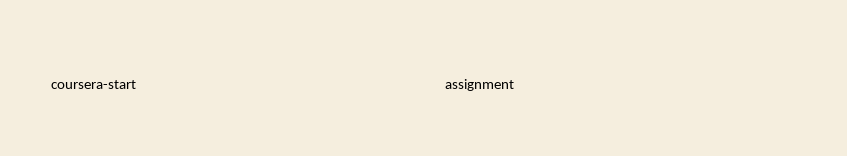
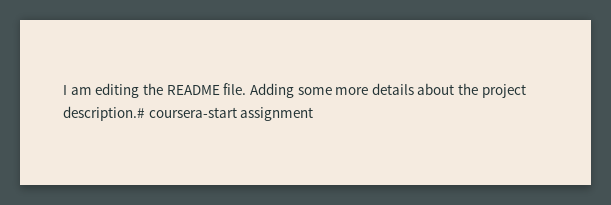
- coursera-start
- assignment
+ I am editing the README file. Adding some more details about the project description.# coursera-start assignment

